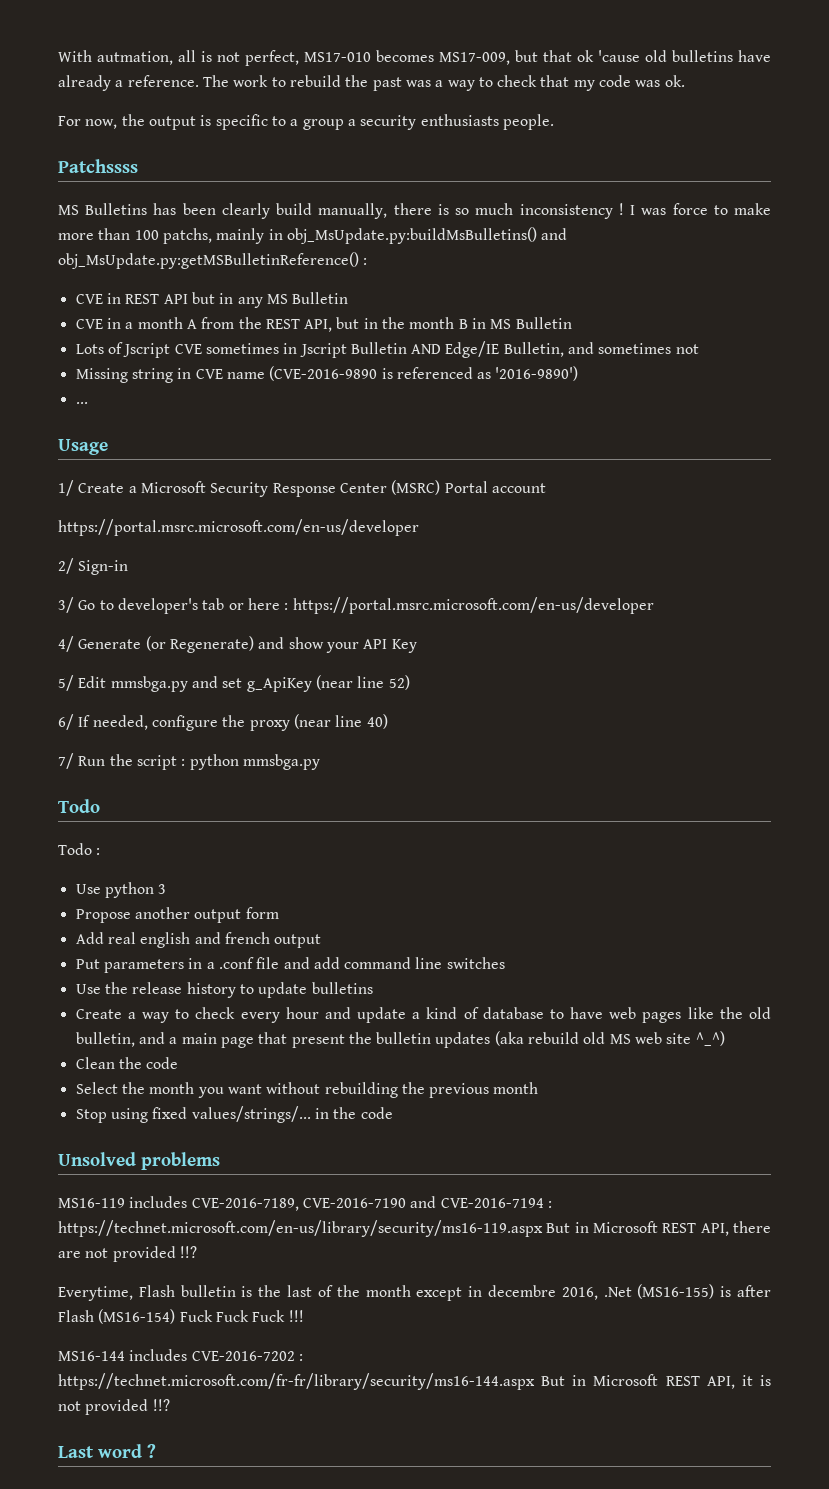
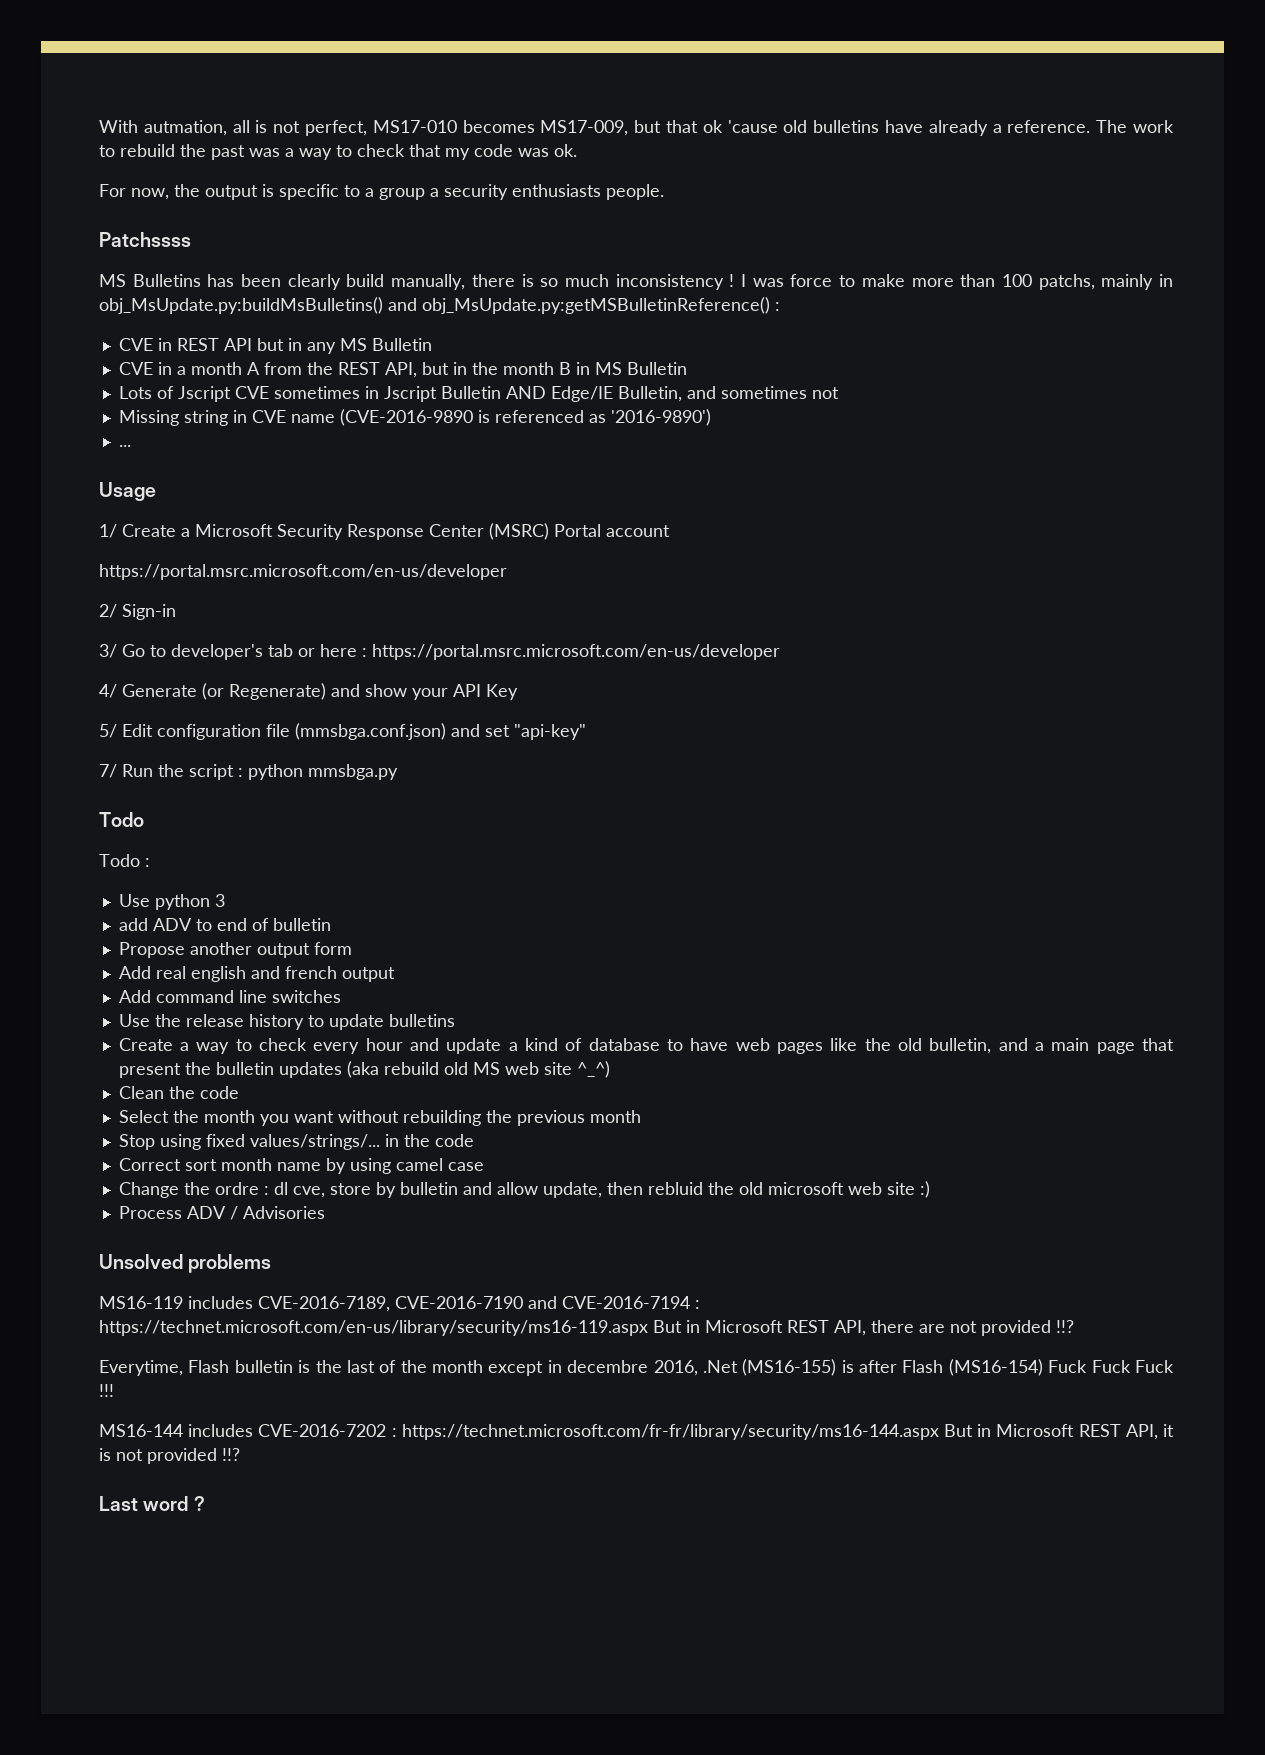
- 5/ Edit mmsbga.py and set g_ApiKey (near line 52)
- 6/ If needed, configure the proxy (near line 40)
+ 5/ Edit configuration file (mmsbga.conf.json) and set "api-key"
+ add ADV to end of bulletin
- Put parameters in a .conf file and add command line switches
+ Add command line switches
+ Correct sort month name by using camel case
+ Change the ordre : dl cve, store by bulletin and allow update, then rebluid the old microsoft web site :)
+ Process ADV / Advisories

